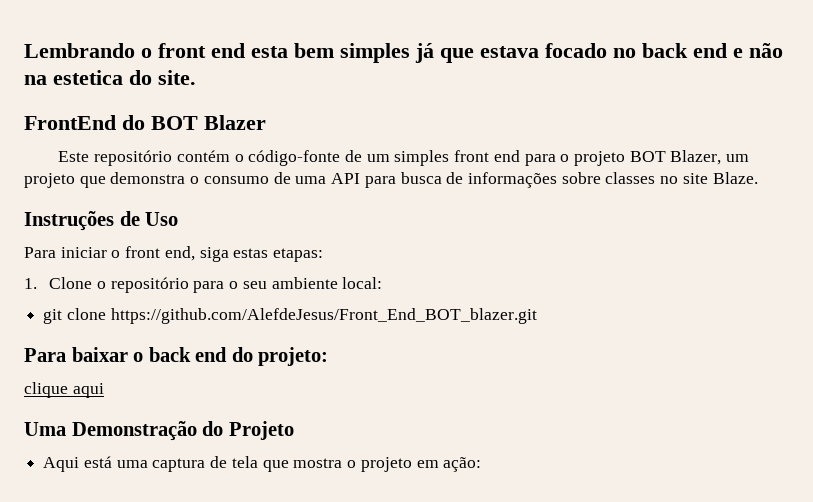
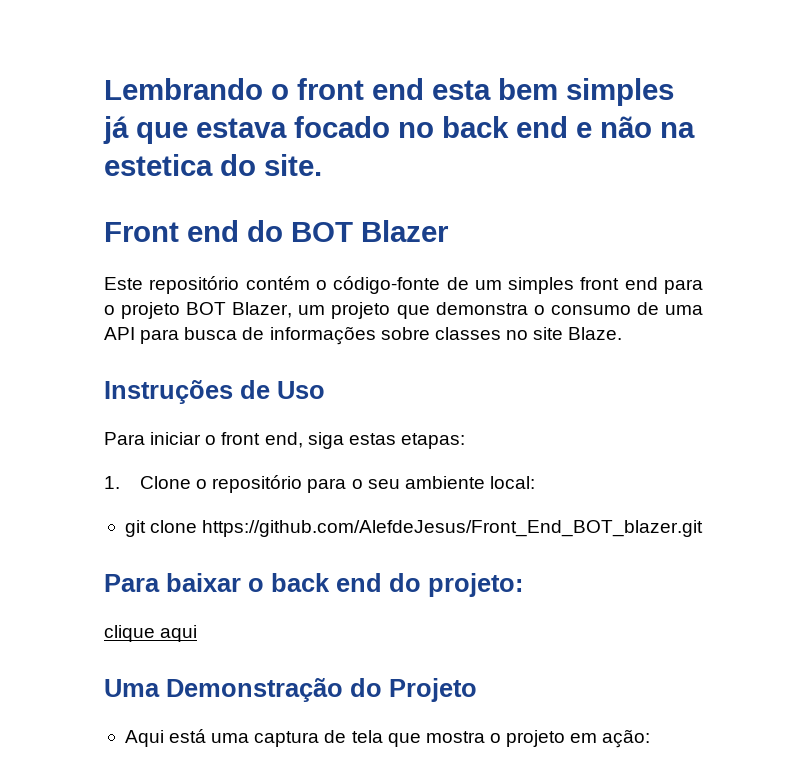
- FrontEnd do BOT Blazer
+ Front end do BOT Blazer

